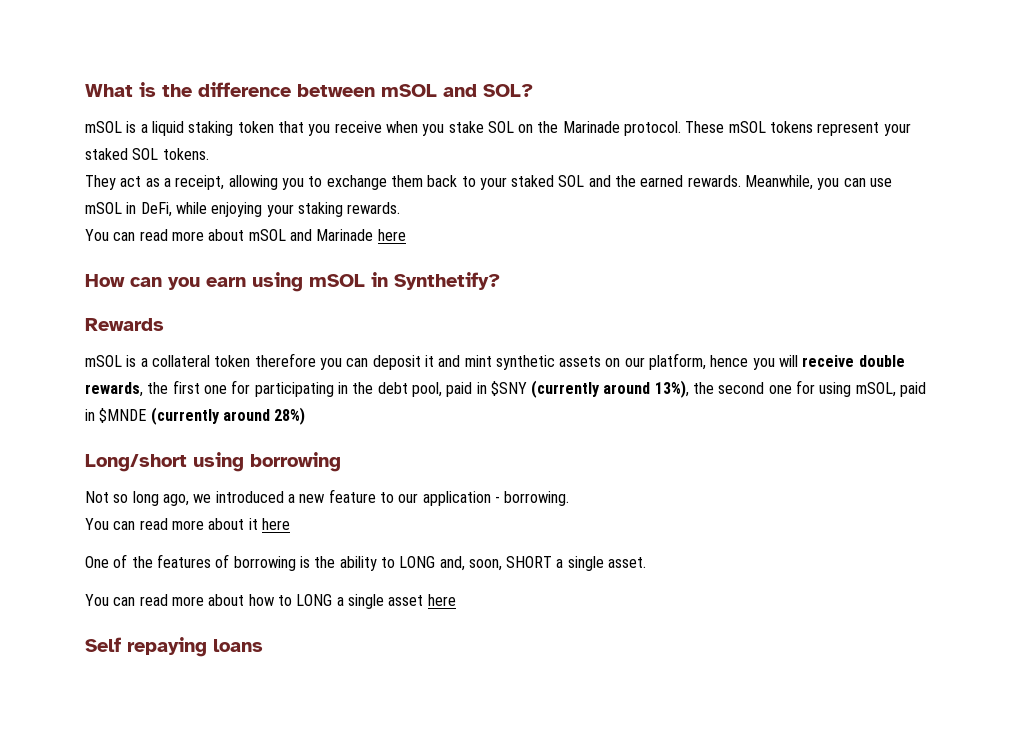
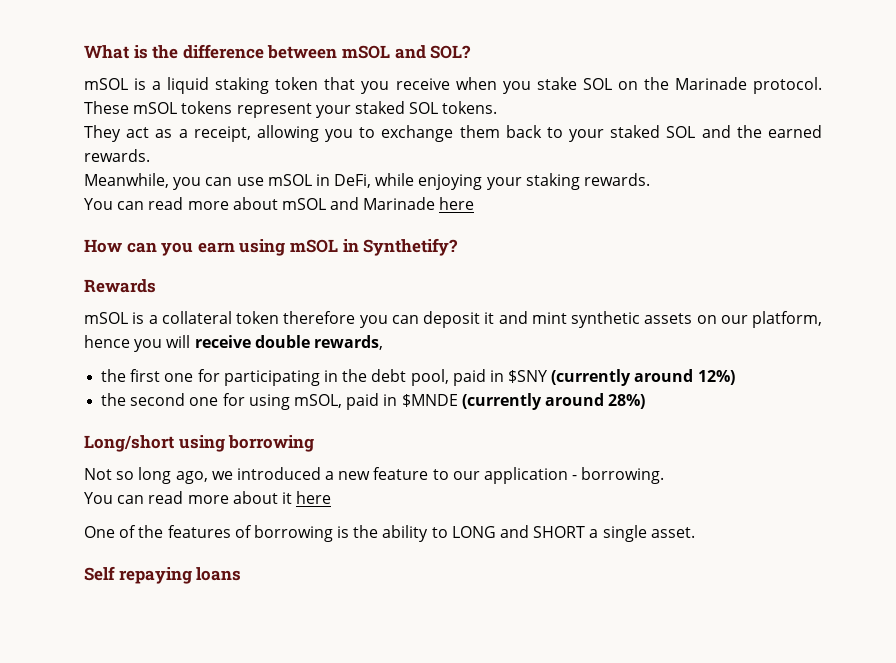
- They act as a receipt, allowing you to exchange them back to your staked SOL and the earned rewards. Meanwhile, you can use mSOL in DeFi, while enjoying your staking rewards.
+ They act as a receipt, allowing you to exchange them back to your staked SOL and the earned rewards.
+ Meanwhile, you can use mSOL in DeFi, while enjoying your staking rewards.
- mSOL is a collateral token therefore you can deposit it and mint synthetic assets on our platform, hence you will receive double rewards, the first one for participating in the debt pool, paid in $SNY (currently around 13%), the second one for using mSOL, paid in $MNDE (currently around 28%)
+ mSOL is a collateral token therefore you can deposit it and mint synthetic assets on our platform, hence you will receive double rewards,
+ the first one for participating in the debt pool, paid in $SNY (currently around 12%)
+ the second one for using mSOL, paid in $MNDE (currently around 28%)
- One of the features of borrowing is the ability to LONG and, soon, SHORT a single asset.
+ One of the features of borrowing is the ability to LONG and SHORT a single asset.
- You can read more about how to LONG a single asset here

